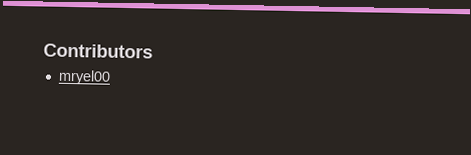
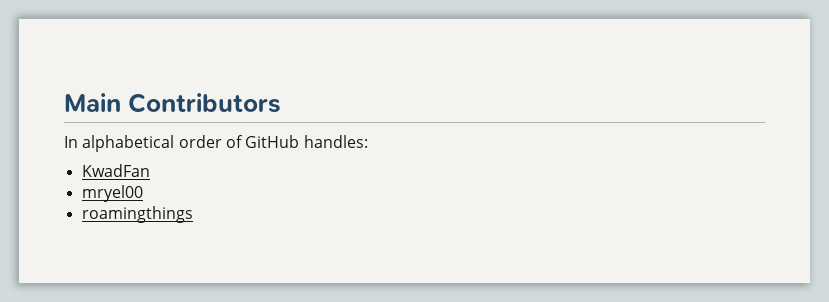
- Contributors
+ Main Contributors
+ In alphabetical order of GitHub handles:
+ KwadFan
+ roamingthings

